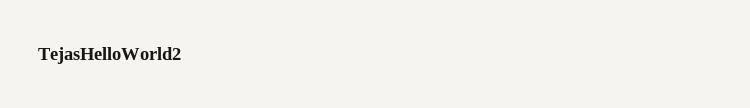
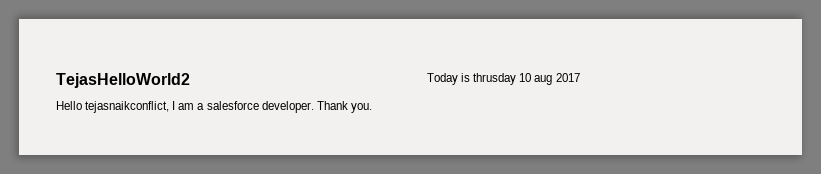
+ Hello tejasnaikconflict, I am a salesforce developer. Thank you. Today is thrusday 10 aug 2017

